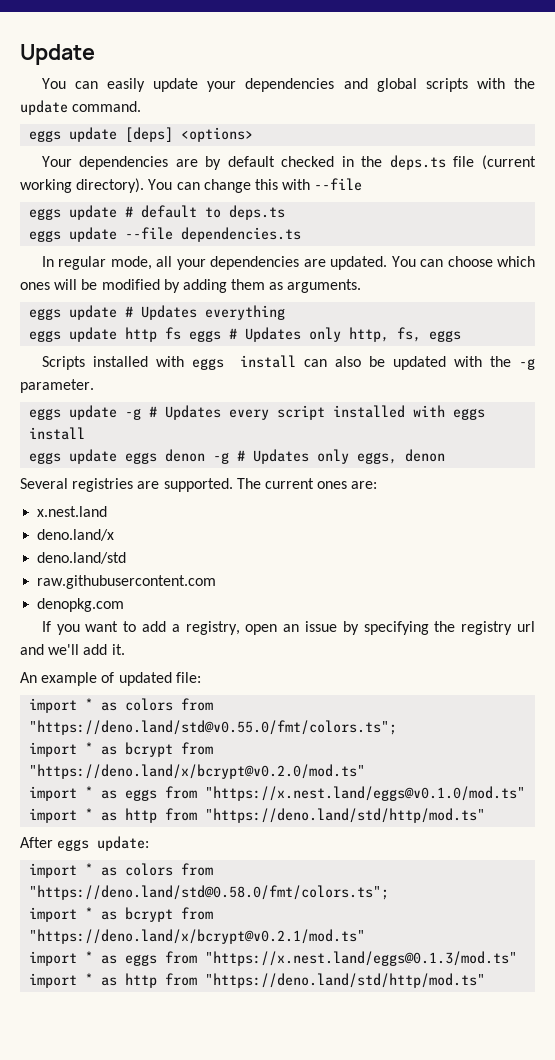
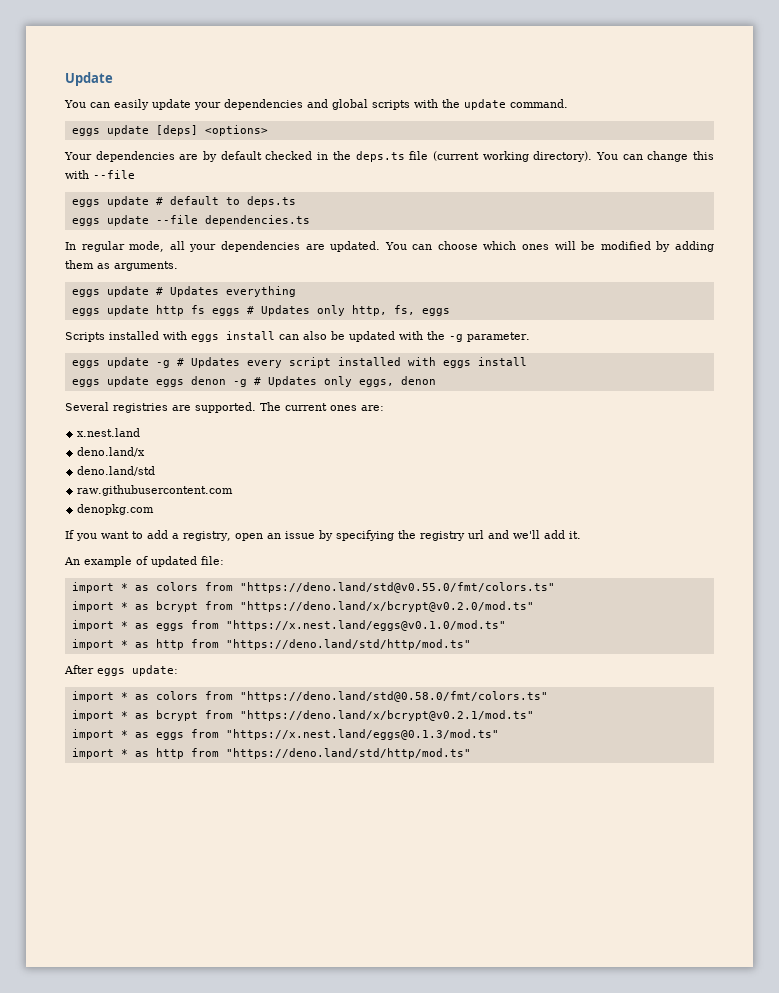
- import * as colors from "https://deno.land/std@v0.55.0/fmt/colors.ts";
+ import * as colors from "https://deno.land/std@v0.55.0/fmt/colors.ts"
- import * as colors from "https://deno.land/std@0.58.0/fmt/colors.ts";
+ import * as colors from "https://deno.land/std@0.58.0/fmt/colors.ts"

